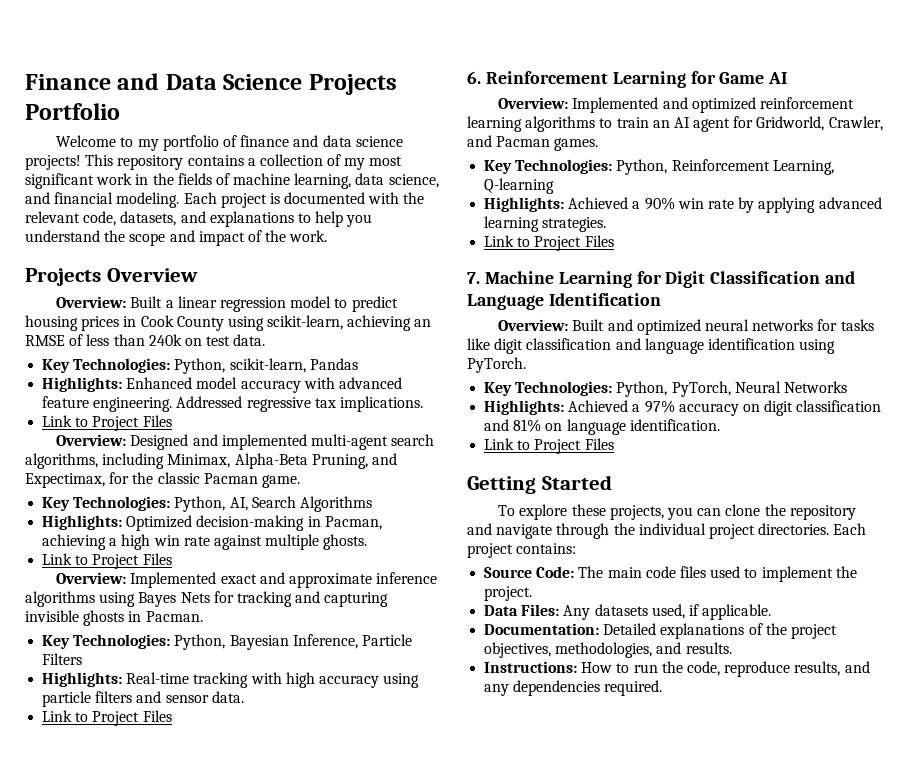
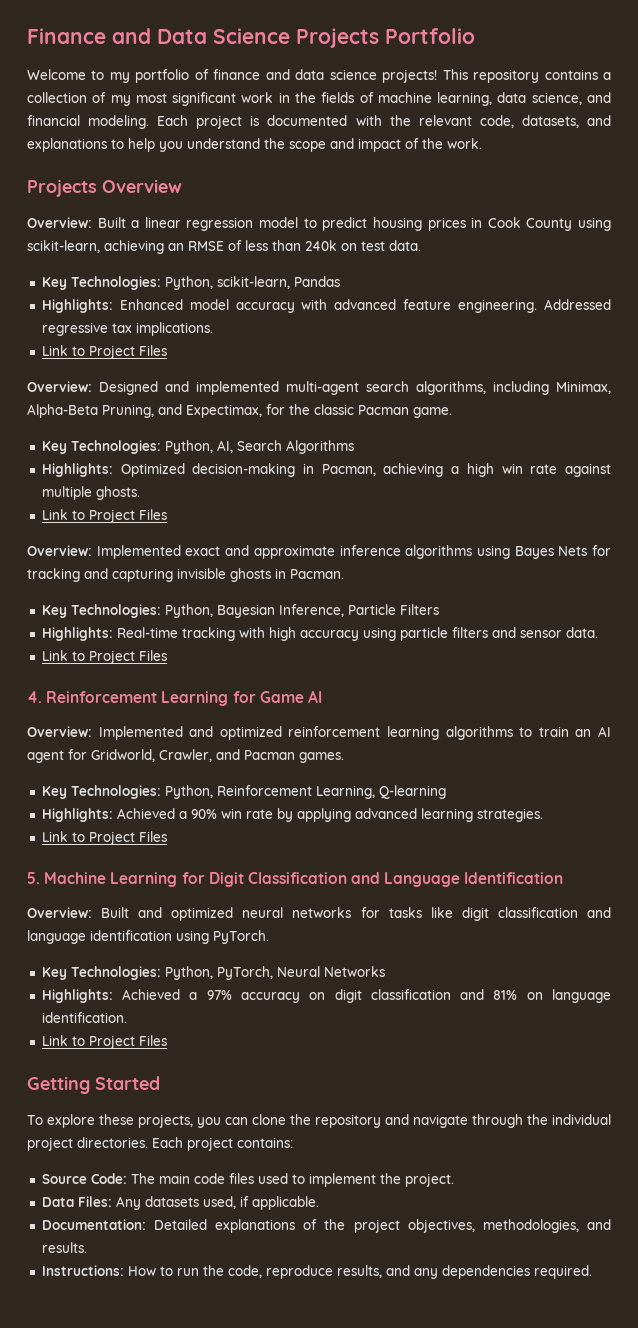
- 6. Reinforcement Learning for Game AI
+ 4. Reinforcement Learning for Game AI
- 7. Machine Learning for Digit Classification and Language Identification
+ 5. Machine Learning for Digit Classification and Language Identification

